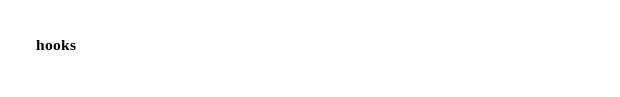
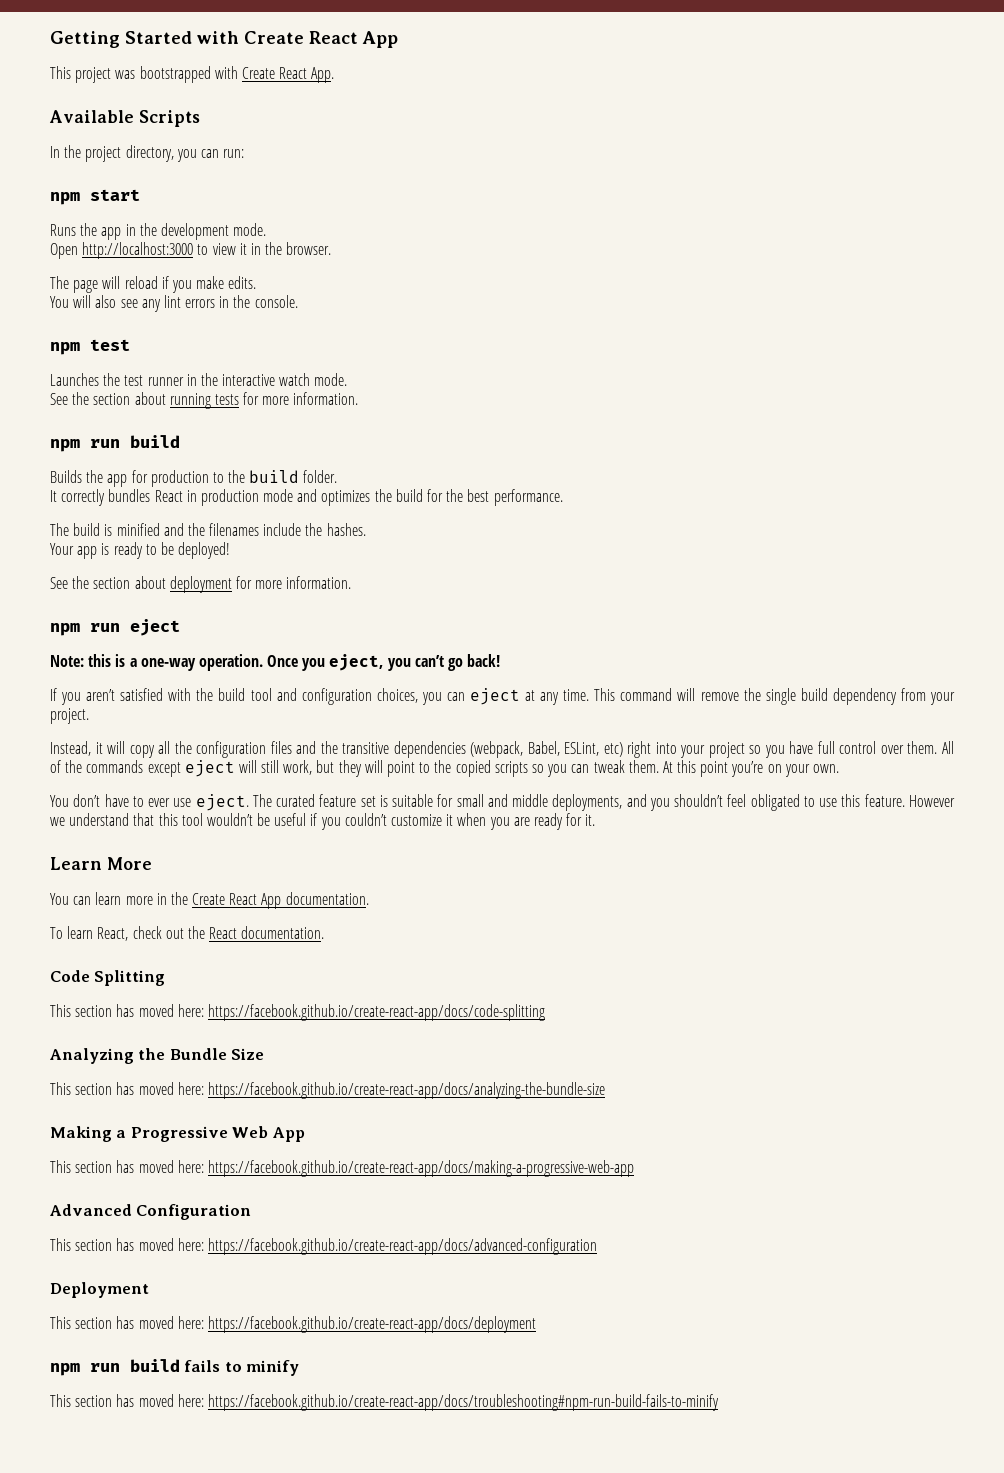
- hooks
+ Getting Started with Create React App
+ This project was bootstrapped with Create React App.
+ Available Scripts
+ In the project directory, you can run:
+ npm start
+ Runs the app in the development mode.
+ Open http://localhost:3000 to view it in the browser.
+ The page will reload if you make edits.
+ You will also see any lint errors in the console.
+ npm test
+ Launches the test runner in the interactive watch mode.
+ See the section about running tests for more information.
+ npm run build
+ Builds the app for production to the build folder.
+ It correctly bundles React in production mode and optimizes the build for the best performance.
+ The build is minified and the filenames include the hashes.
+ Your app is ready to be deployed!
+ See the section about deployment for more information.
+ npm run eject
+ Note: this is a one-way operation. Once you eject, you can’t go back!
+ If you aren’t satisfied with the build tool and configuration choices, you can eject at any time. This command will remove the single build dependency from your project.
+ Instead, it will copy all the configuration files and the transitive dependencies (webpack, Babel, ESLint, etc) right into your project so you have full control over them. All of the commands except eject will still work, but they will point to the copied scripts so you can tweak them. At this point you’re on your own.
+ You don’t have to ever use eject. The curated feature set is suitable for small and middle deployments, and you shouldn’t feel obligated to use this feature. However we understand that this tool wouldn’t be useful if you couldn’t customize it when you are ready for it.
+ Learn More
+ You can learn more in the Create React App documentation.
+ To learn React, check out the React documentation.
+ Code Splitting
+ This section has moved here: https://facebook.github.io/create-react-app/docs/code-splitting
+ Analyzing the Bundle Size
+ This section has moved here: https://facebook.github.io/create-react-app/docs/analyzing-the-bundle-size
+ Making a Progressive Web App
+ This section has moved here: https://facebook.github.io/create-react-app/docs/making-a-progressive-web-app
+ Advanced Configuration
+ This section has moved here: https://facebook.github.io/create-react-app/docs/advanced-configuration
+ Deployment
+ This section has moved here: https://facebook.github.io/create-react-app/docs/deployment
+ npm run build fails to minify
+ This section has moved here: https://facebook.github.io/create-react-app/docs/troubleshooting#npm-run-build-fails-to-minify

